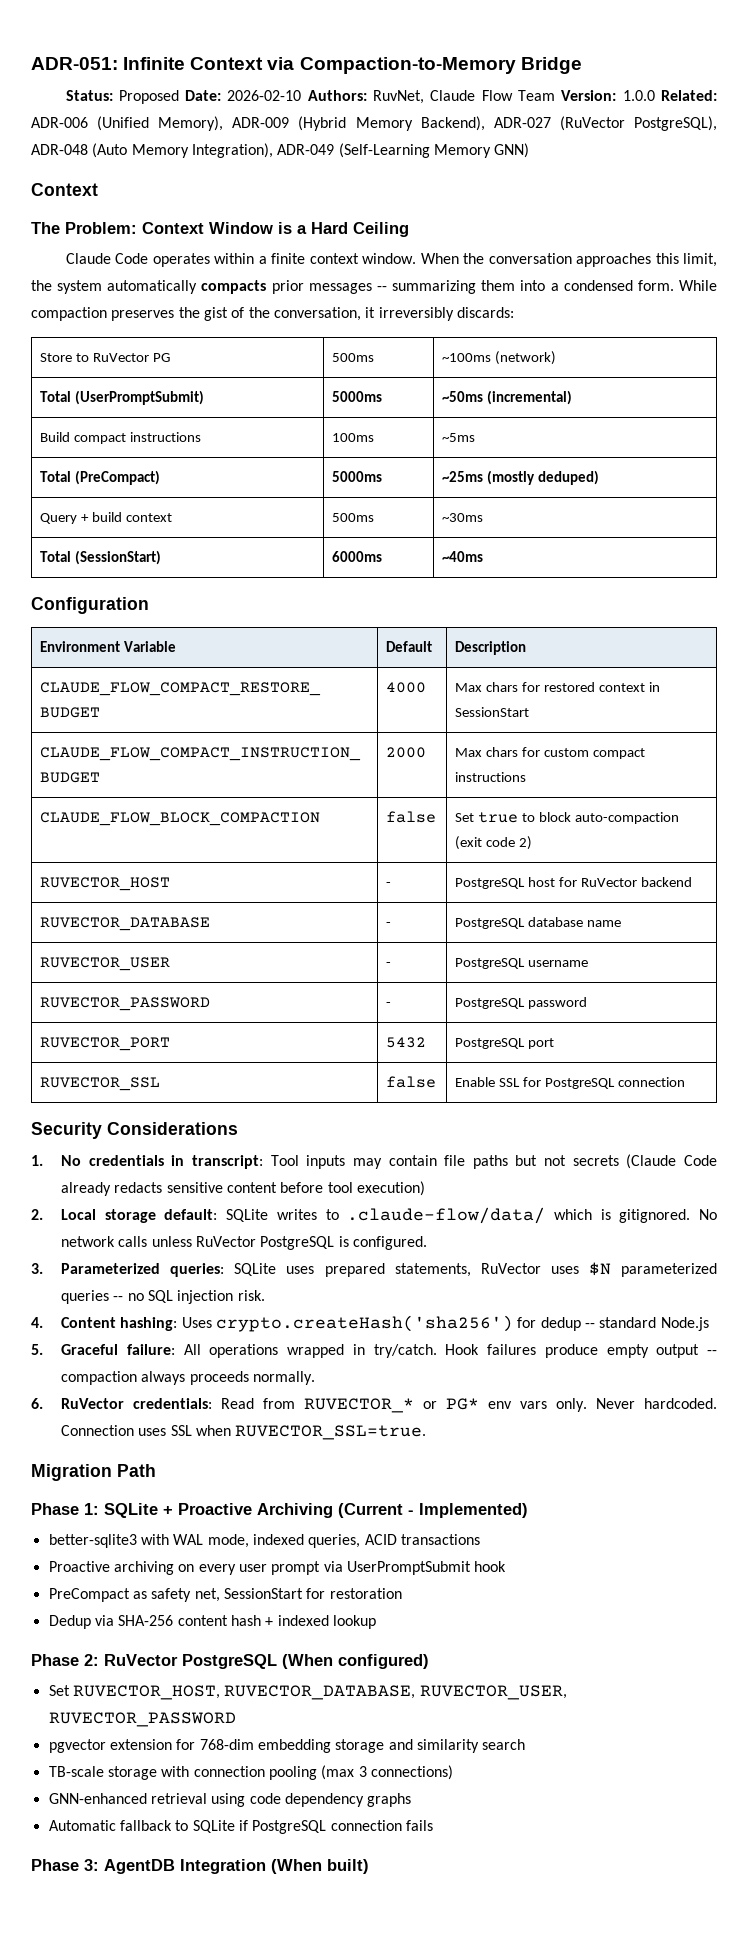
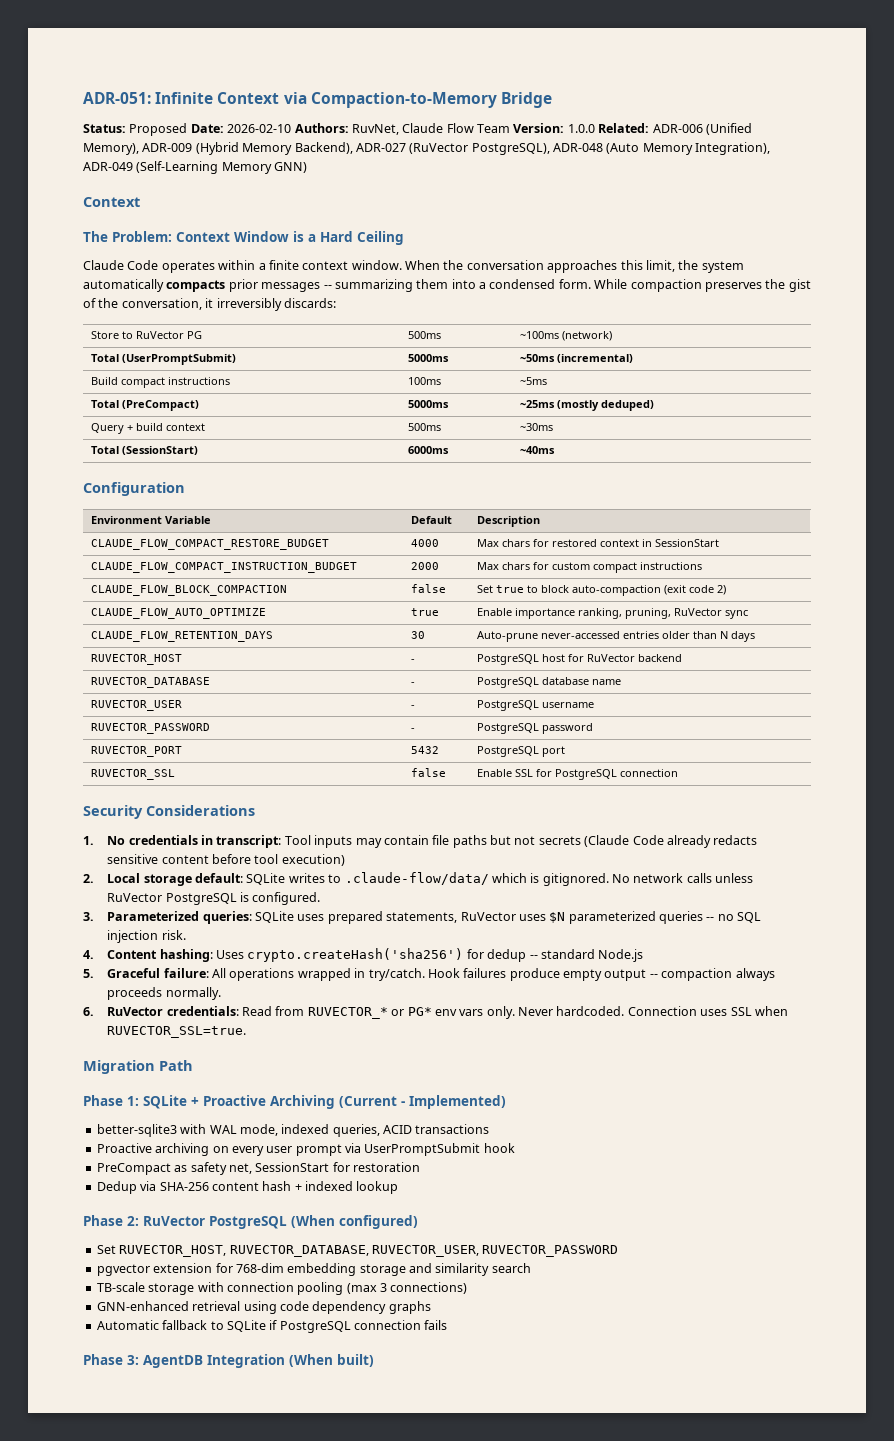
+ CLAUDE_FLOW_AUTO_OPTIMIZE | true | Enable importance ranking, pruning, RuVector sync
+ CLAUDE_FLOW_RETENTION_DAYS | 30 | Auto-prune never-accessed entries older than N days

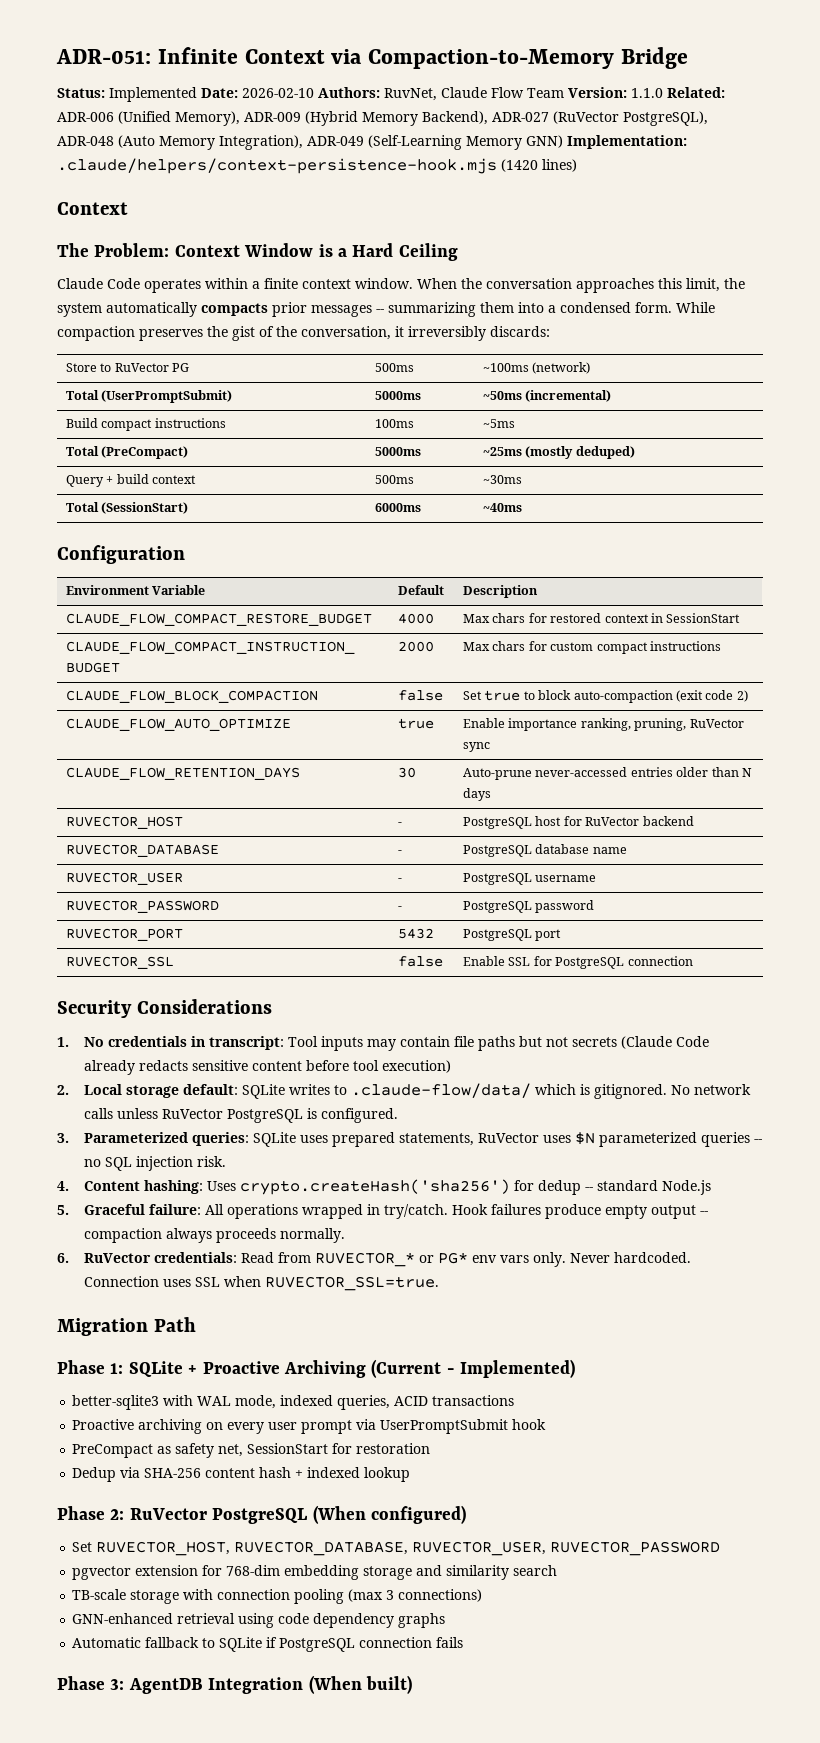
- Status: Proposed Date: 2026-02-10 Authors: RuvNet, Claude Flow Team Version: 1.0.0 Related: ADR-006 (Unified Memory), ADR-009 (Hybrid Memory Backend), ADR-027 (RuVector PostgreSQL), ADR-048 (Auto Memory Integration), ADR-049 (Self-Learning Memory GNN)
+ Status: Implemented Date: 2026-02-10 Authors: RuvNet, Claude Flow Team Version: 1.1.0 Related: ADR-006 (Unified Memory), ADR-009 (Hybrid Memory Backend), ADR-027 (RuVector PostgreSQL), ADR-048 (Auto Memory Integration), ADR-049 (Self-Learning Memory GNN) Implementation: .claude/helpers/context-persistence-hook.mjs (1420 lines)

